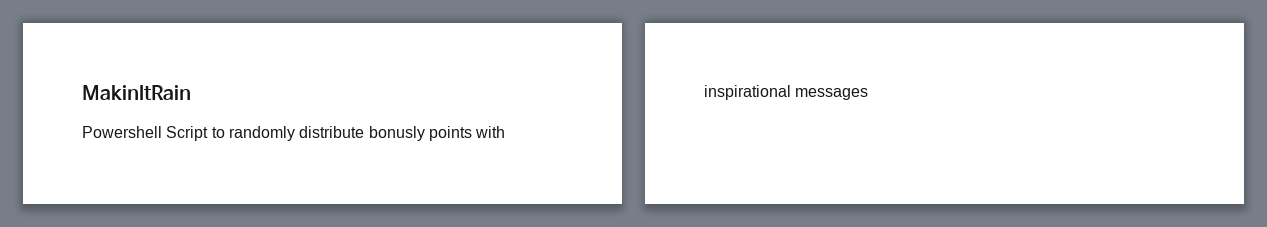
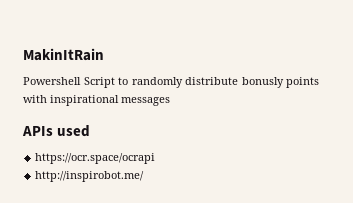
+ APIs used
+ https://ocr.space/ocrapi
+ http://inspirobot.me/

